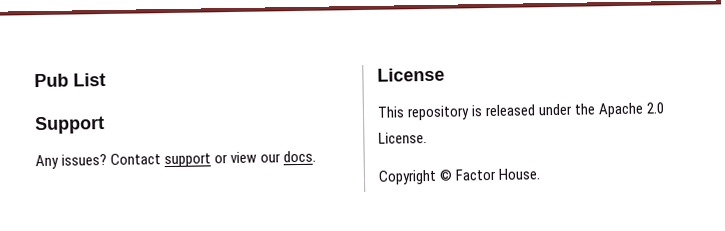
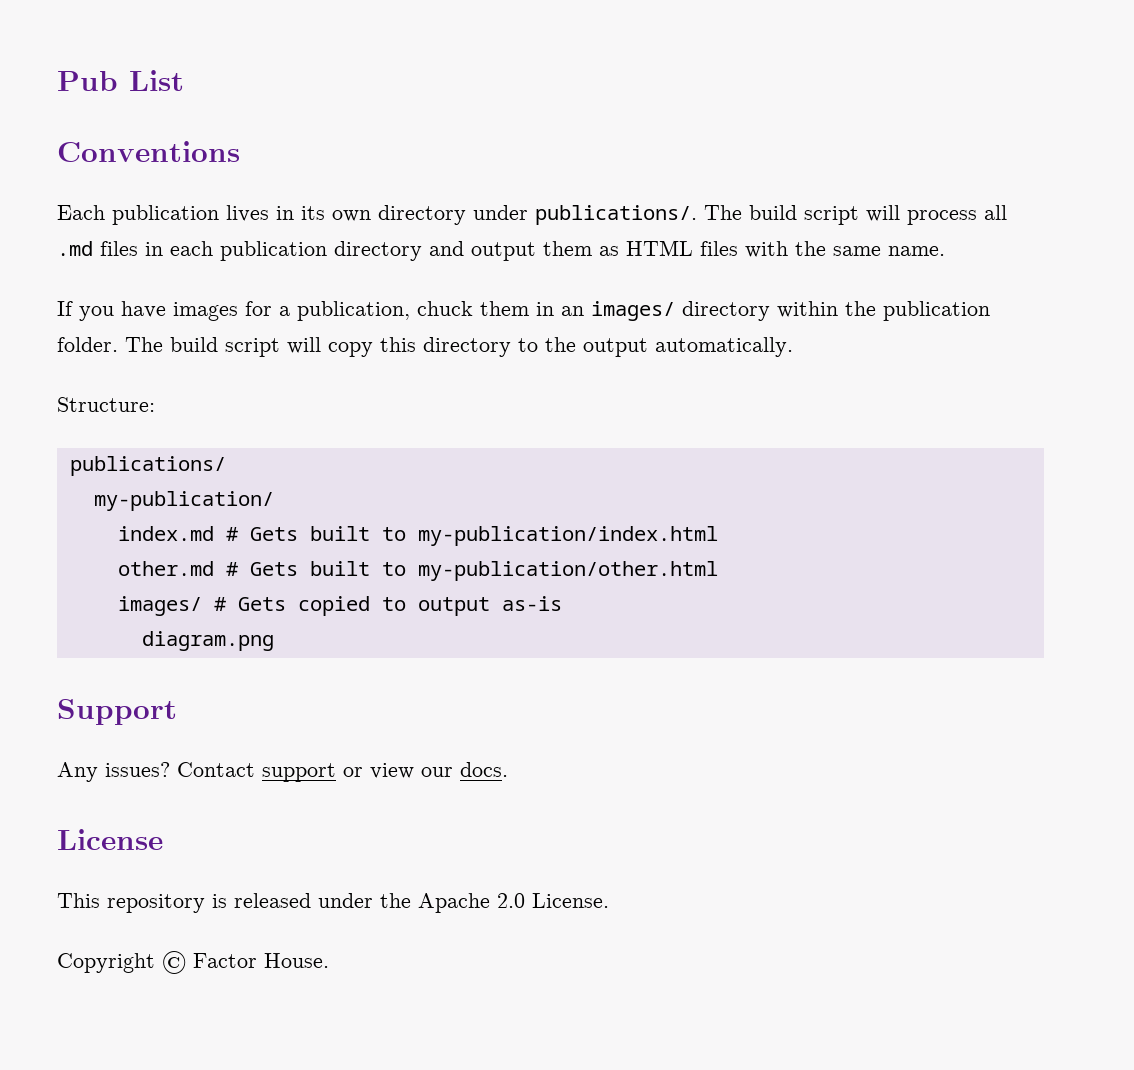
+ Conventions
+ Each publication lives in its own directory under publications/. The build script will process all .md files in each publication directory and output them as HTML files with the same name.
+ If you have images for a publication, chuck them in an images/ directory within the publication folder. The build script will copy this directory to the output automatically.
+ Structure:
+ publications/
+ my-publication/
+ index.md # Gets built to my-publication/index.html
+ other.md # Gets built to my-publication/other.html
+ images/ # Gets copied to output as-is
+ diagram.png

